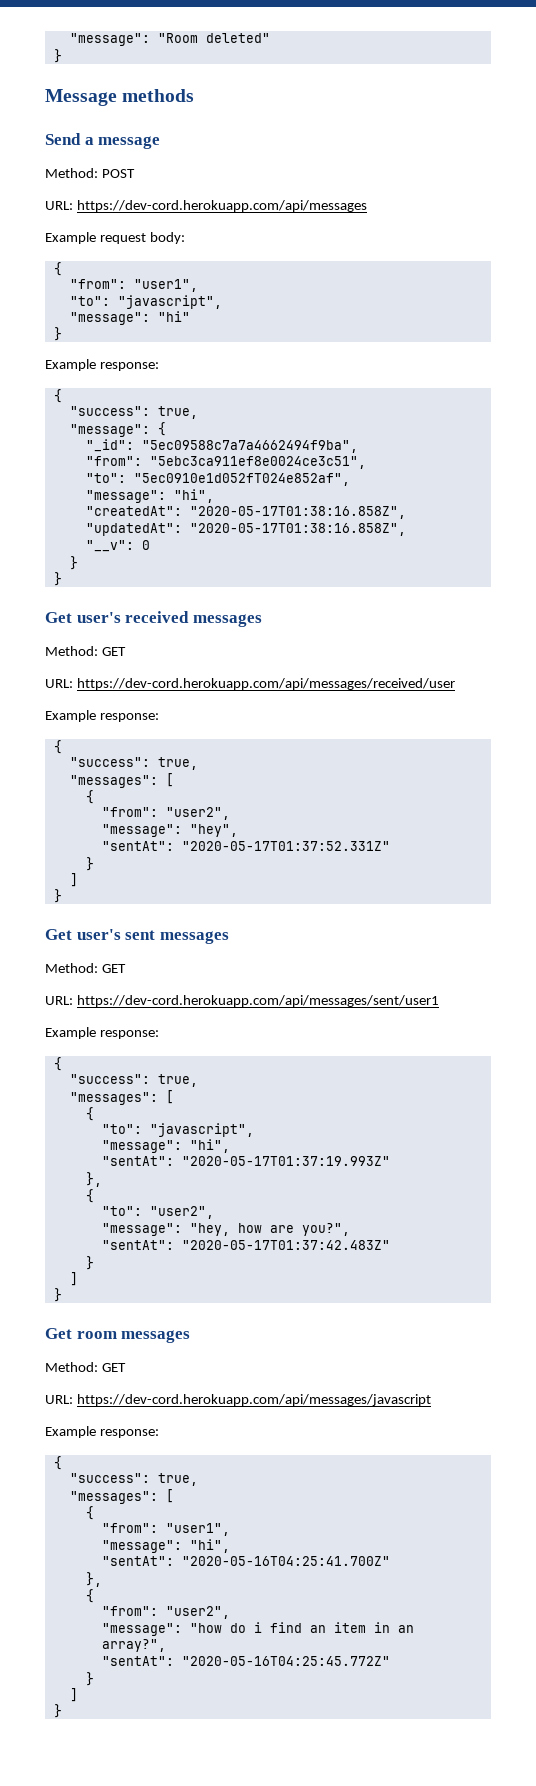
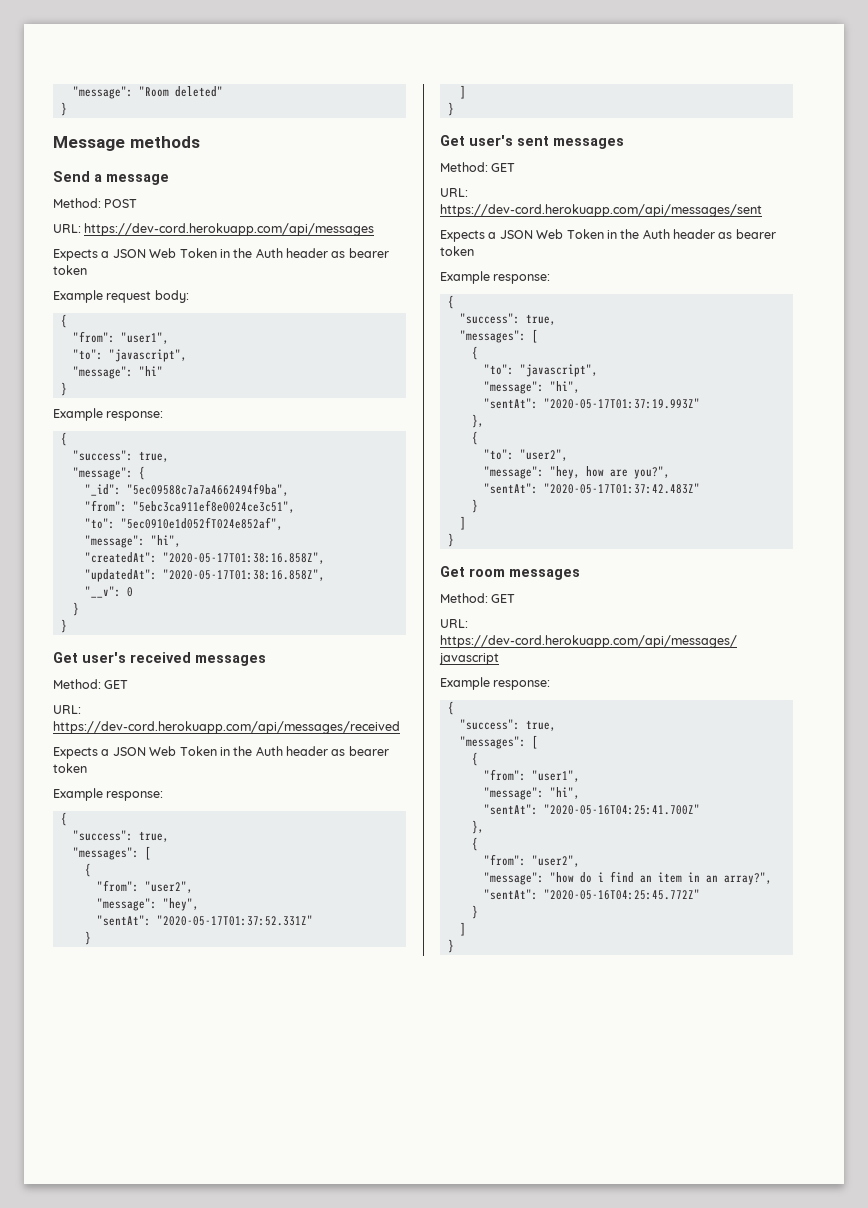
  URL: https://dev-cord.herokuapp.com/api/messages
+ Expects a JSON Web Token in the Auth header as bearer token
- URL: https://dev-cord.herokuapp.com/api/messages/received/user
+ URL: https://dev-cord.herokuapp.com/api/messages/received
+ Expects a JSON Web Token in the Auth header as bearer token
- URL: https://dev-cord.herokuapp.com/api/messages/sent/user1
+ URL: https://dev-cord.herokuapp.com/api/messages/sent
+ Expects a JSON Web Token in the Auth header as bearer token

